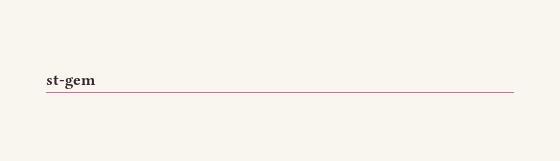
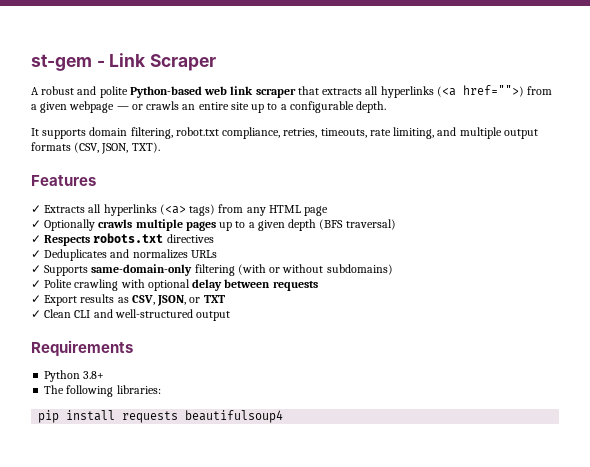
- st-gem
+ st-gem - Link Scraper
+ A robust and polite Python-based web link scraper that extracts all hyperlinks (<a href="">) from a given webpage — or crawls an entire site up to a configurable depth.
+ It supports domain filtering, robot.txt compliance, retries, timeouts, rate limiting, and multiple output formats (CSV, JSON, TXT).
+ Features
+ ✓ Extracts all hyperlinks (<a> tags) from any HTML page
+ ✓ Optionally crawls multiple pages up to a given depth (BFS traversal)
+ ✓ Respects robots.txt directives
+ ✓ Deduplicates and normalizes URLs
+ ✓ Supports same-domain-only filtering (with or without subdomains)
+ ✓ Polite crawling with optional delay between requests
+ ✓ Export results as CSV, JSON, or TXT
+ ✓ Clean CLI and well-structured output
+ Requirements
+ Python 3.8+
+ The following libraries:
+ pip install requests beautifulsoup4

